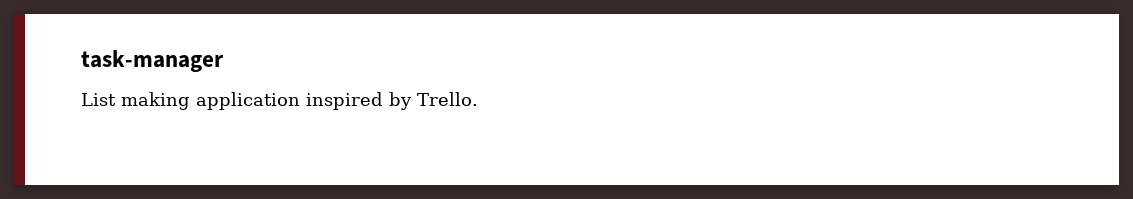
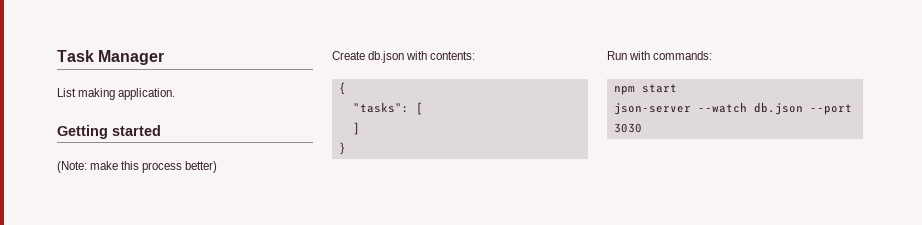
- task-manager
+ Task Manager
- List making application inspired by Trello.
+ List making application.
+ Getting started
+ (Note: make this process better)
+ Create db.json with contents:
+ {
+ "tasks": [
+ ]
+ }
+ Run with commands:
+ npm start
+ json-server --watch db.json --port 3030

